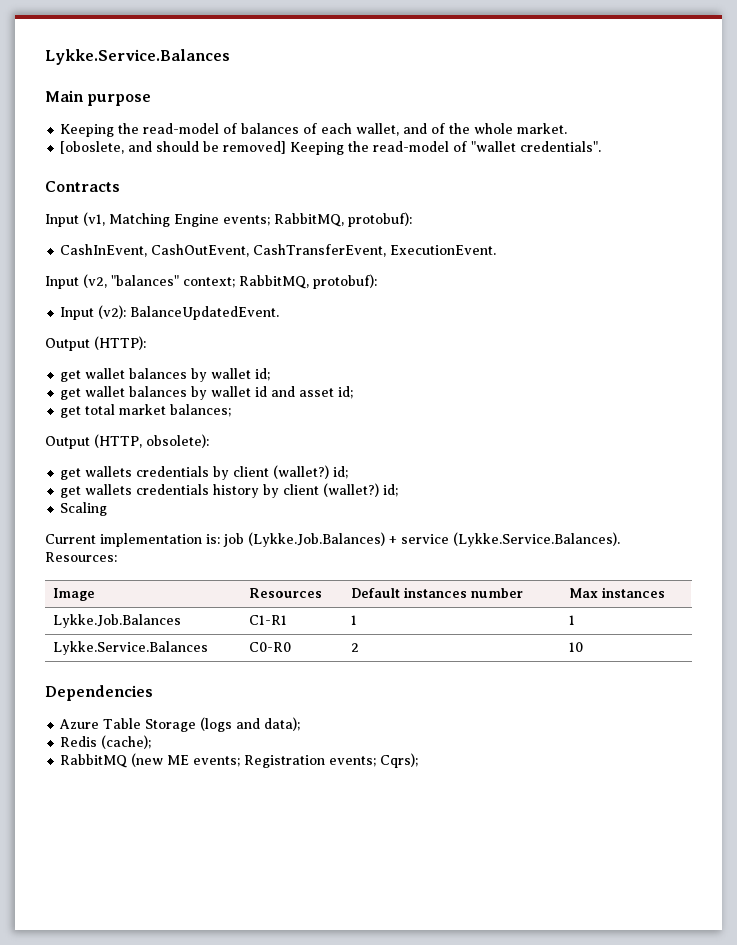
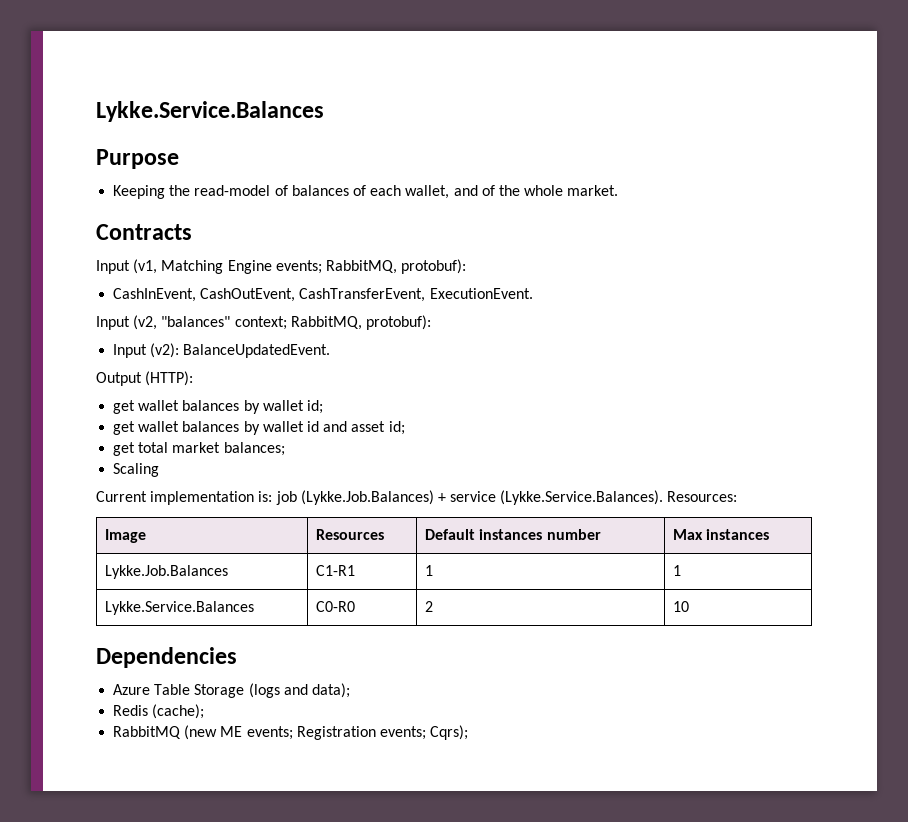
- Main purpose
+ Purpose
- [oboslete, and should be removed] Keeping the read-model of "wallet credentials".
- Output (HTTP, obsolete):
- get wallets credentials by client (wallet?) id;
- get wallets credentials history by client (wallet?) id;

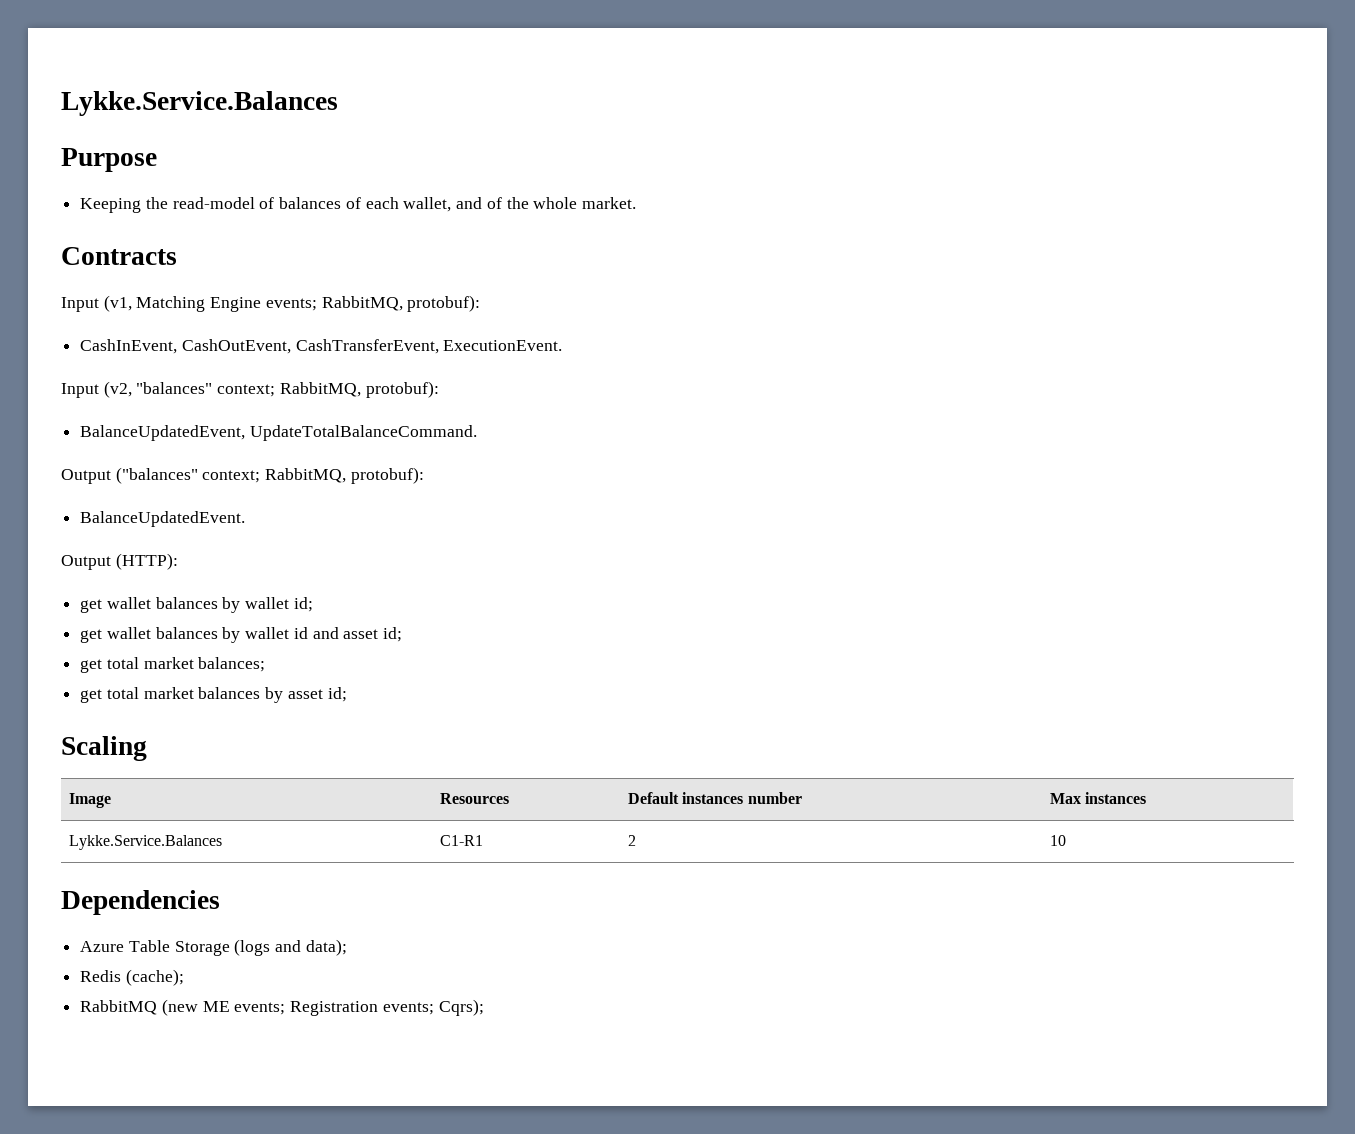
- Input (v2): BalanceUpdatedEvent.
+ BalanceUpdatedEvent, UpdateTotalBalanceCommand.
+ Output ("balances" context; RabbitMQ, protobuf):
+ BalanceUpdatedEvent.
+ get total market balances by asset id;
  Scaling
- Current implementation is: job (Lykke.Job.Balances) + service (Lykke.Service.Balances). Resources:
- Lykke.Job.Balances | C1-R1 | 1 | 1
- Lykke.Service.Balances | C0-R0 | 2 | 10
+ Lykke.Service.Balances | C1-R1 | 2 | 10

